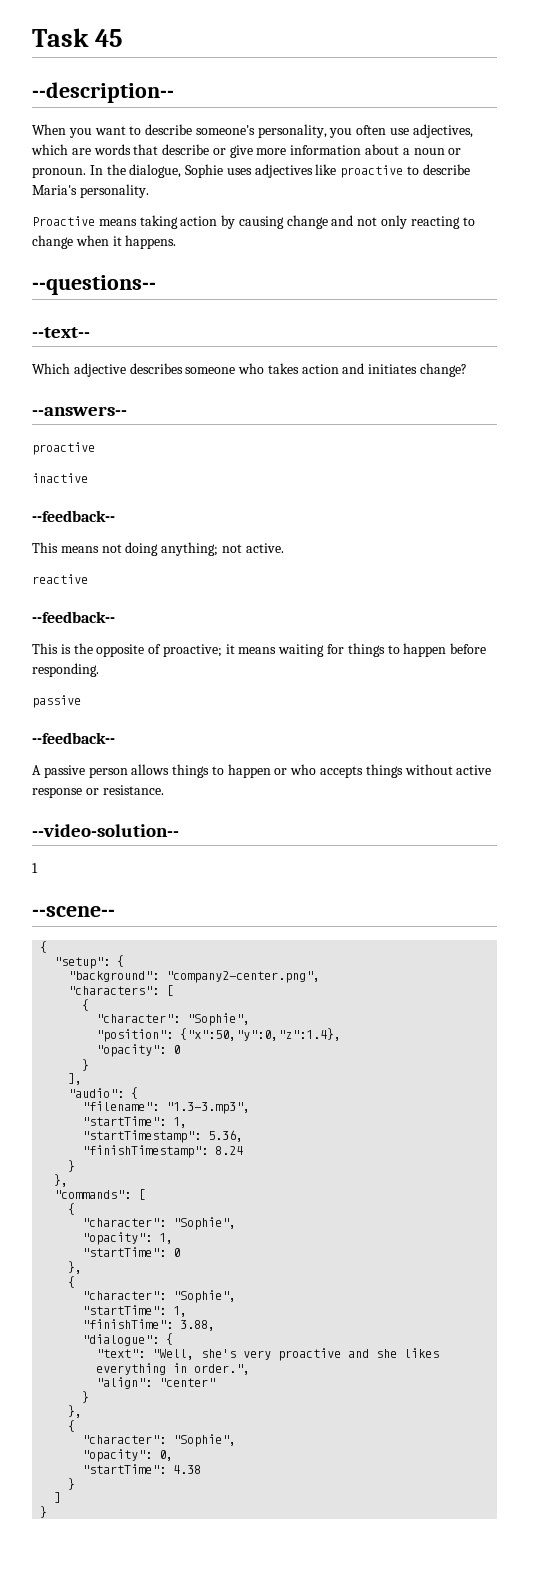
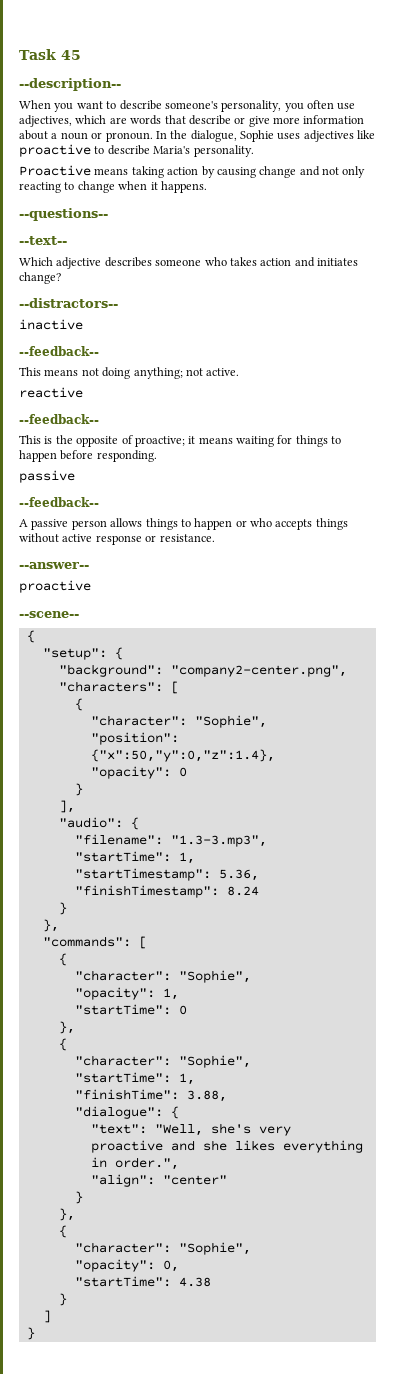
- --answers--
- proactive
+ --distractors--
- --video-solution--
- 1
+ --answer--
+ proactive

